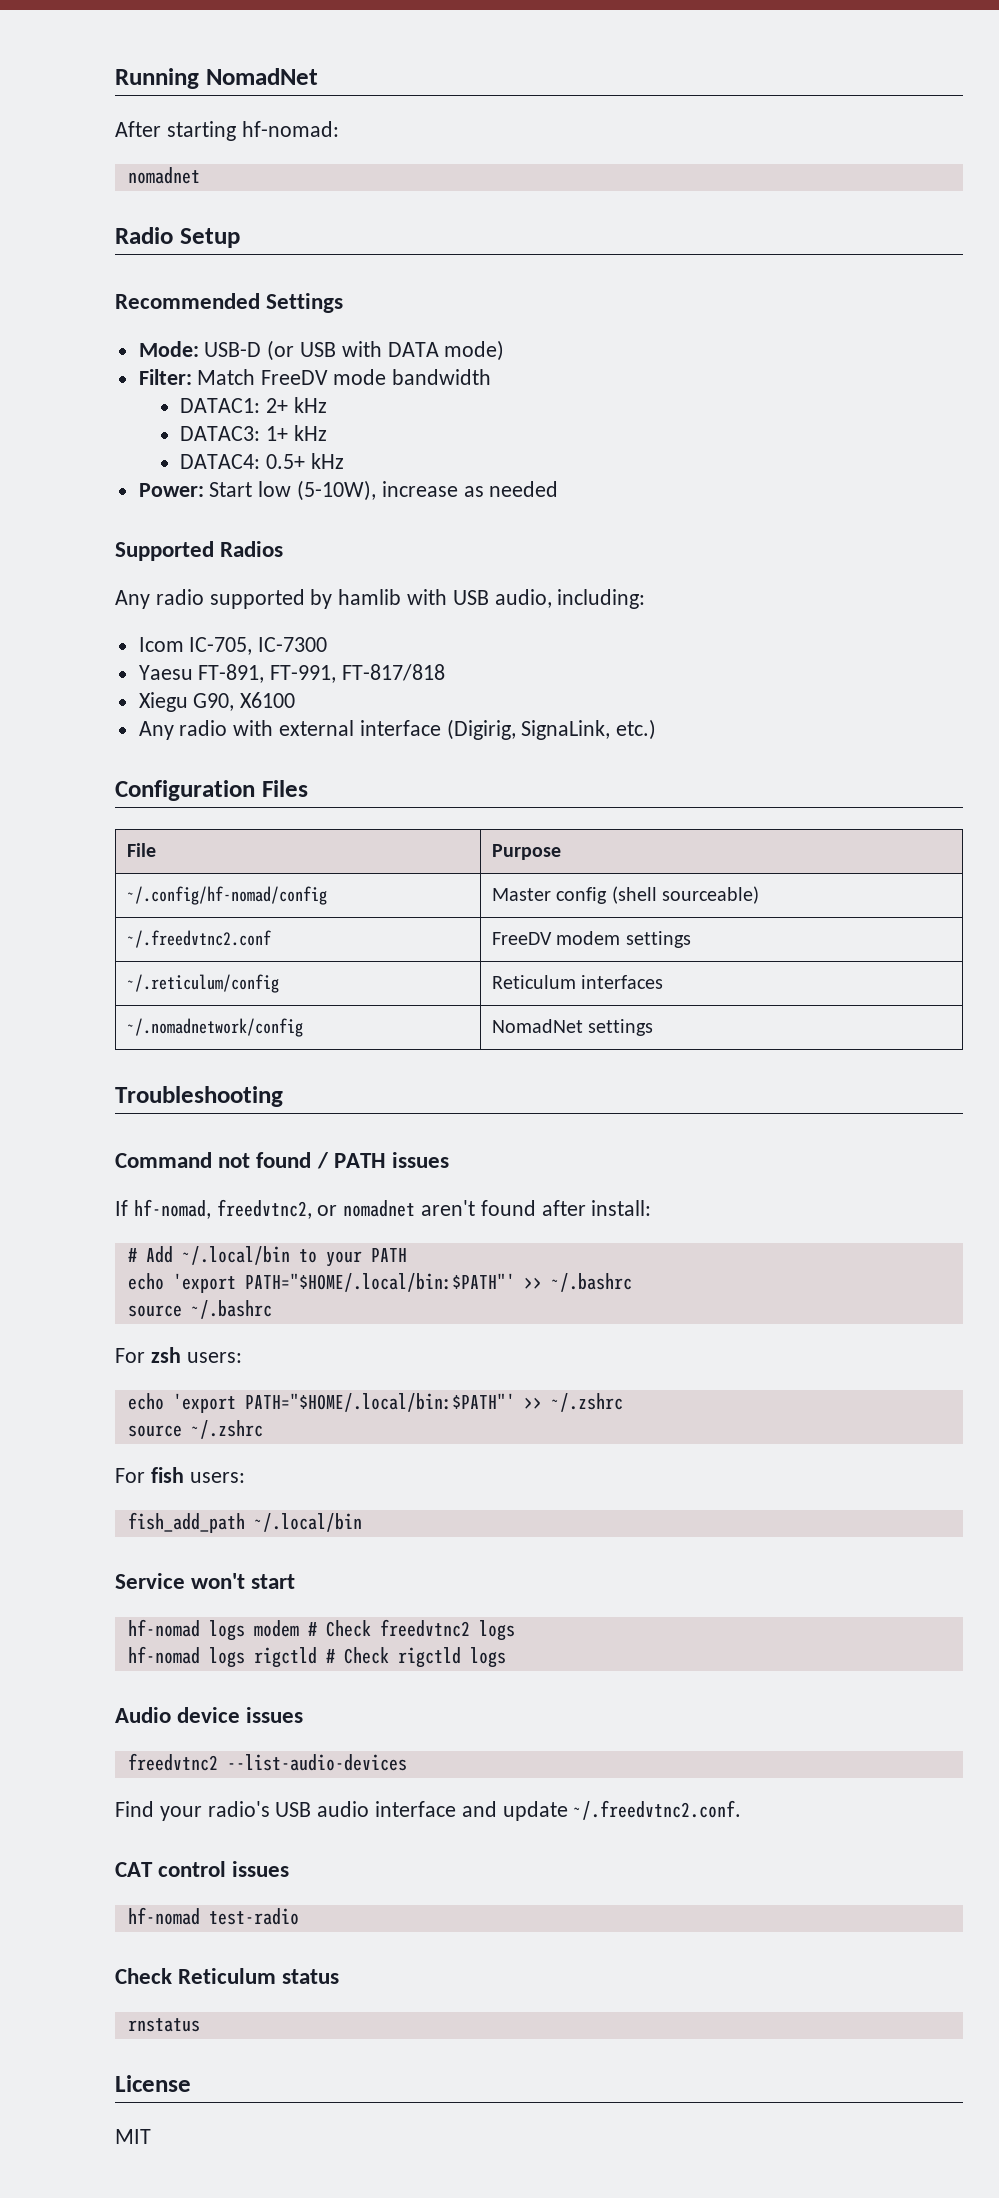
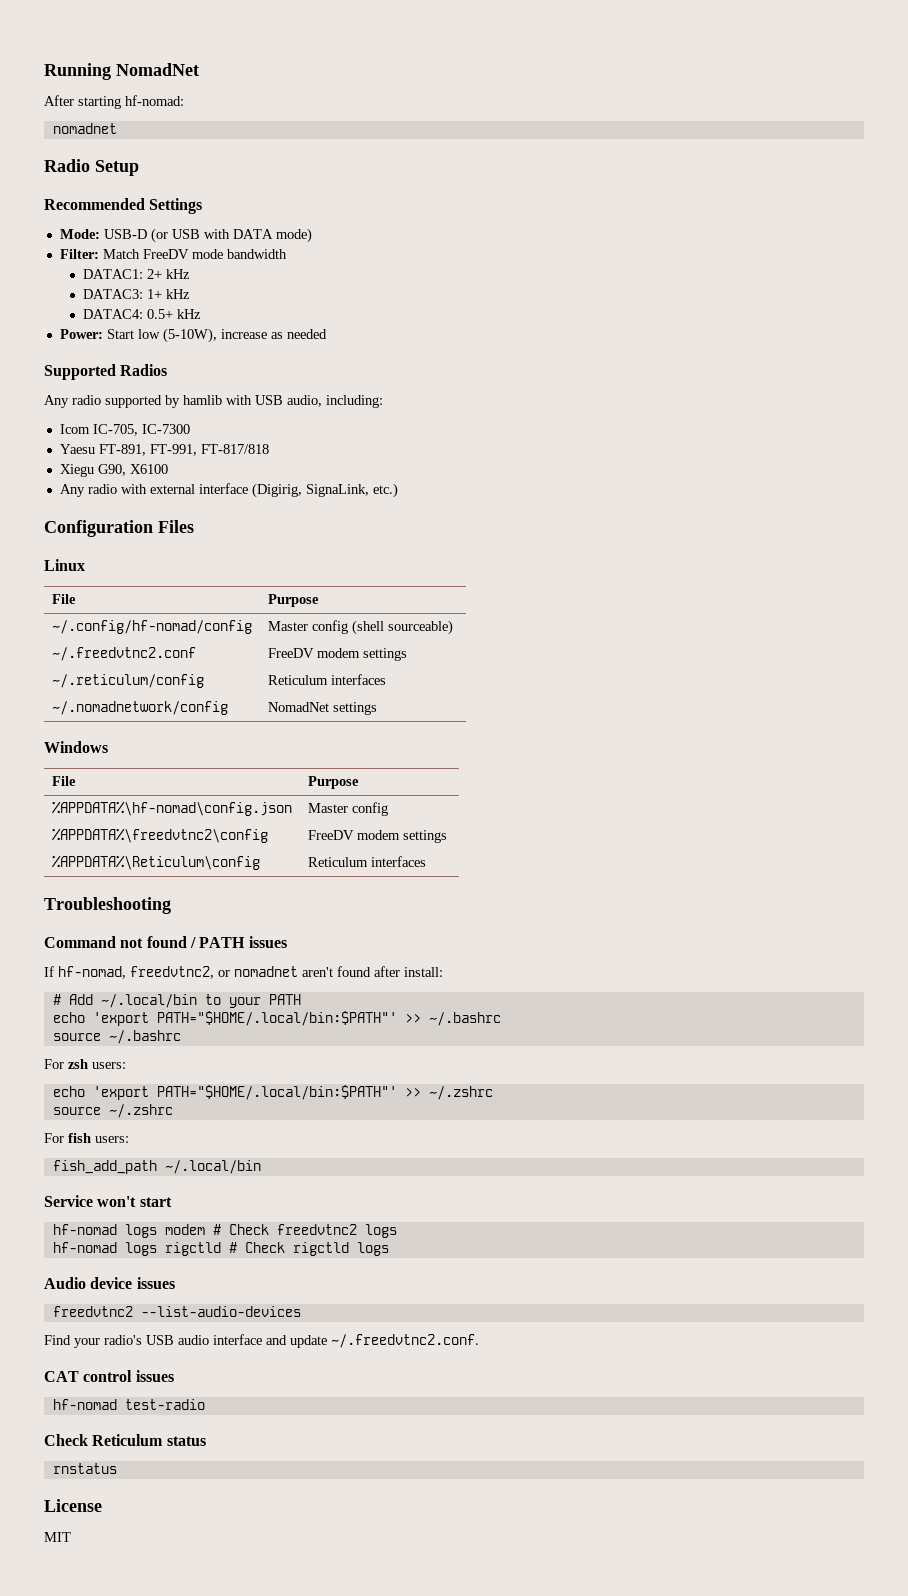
+ Linux
+ Windows
+ File | Purpose
+ %APPDATA%\hf-nomad\config.json | Master config
+ %APPDATA%\freedvtnc2\config | FreeDV modem settings
+ %APPDATA%\Reticulum\config | Reticulum interfaces

